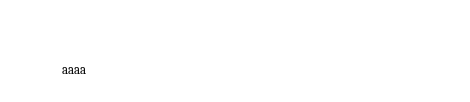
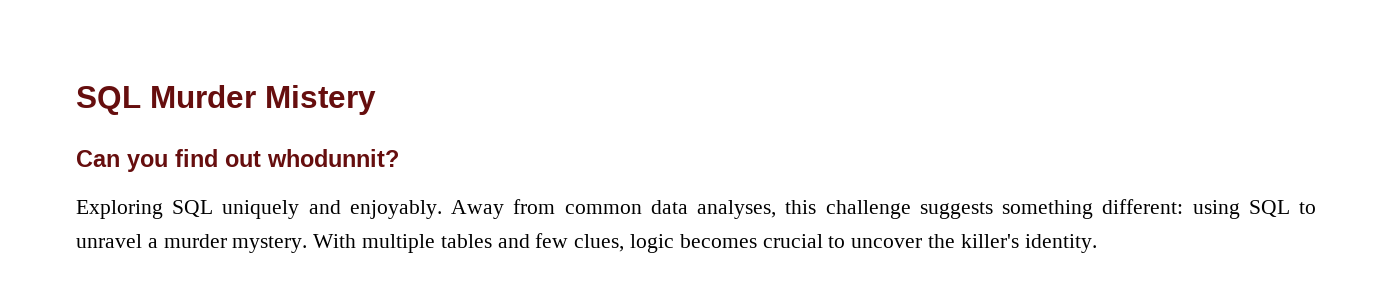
- aaaa
+ SQL Murder Mistery
+ Can you find out whodunnit?
+ Exploring SQL uniquely and enjoyably. Away from common data analyses, this challenge suggests something different: using SQL to unravel a murder mystery. With multiple tables and few clues, logic becomes crucial to uncover the killer's identity.

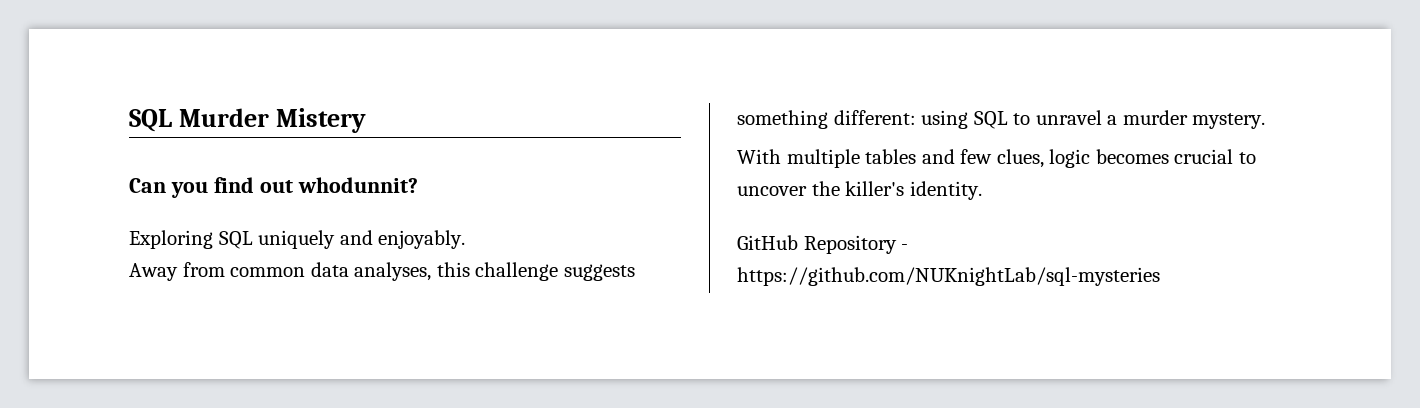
- Exploring SQL uniquely and enjoyably. Away from common data analyses, this challenge suggests something different: using SQL to unravel a murder mystery. With multiple tables and few clues, logic becomes crucial to uncover the killer's identity.
+ Exploring SQL uniquely and enjoyably.
+ Away from common data analyses, this challenge suggests something different: using SQL to unravel a murder mystery.
+ With multiple tables and few clues, logic becomes crucial to uncover the killer's identity.
+ GitHub Repository - https://github.com/NUKnightLab/sql-mysteries

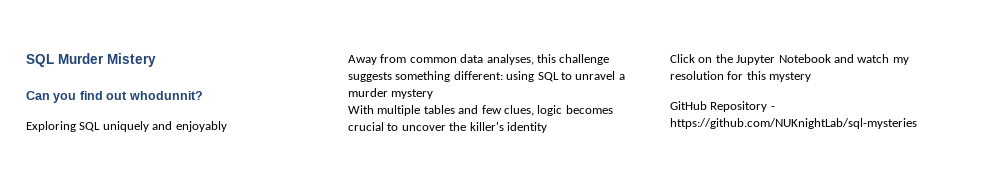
- Exploring SQL uniquely and enjoyably.
+ Exploring SQL uniquely and enjoyably
- Away from common data analyses, this challenge suggests something different: using SQL to unravel a murder mystery.
+ Away from common data analyses, this challenge suggests something different: using SQL to unravel a murder mystery
- With multiple tables and few clues, logic becomes crucial to uncover the killer's identity.
+ With multiple tables and few clues, logic becomes crucial to uncover the killer's identity
+ Click on the Jupyter Notebook and watch my resolution for this mystery

